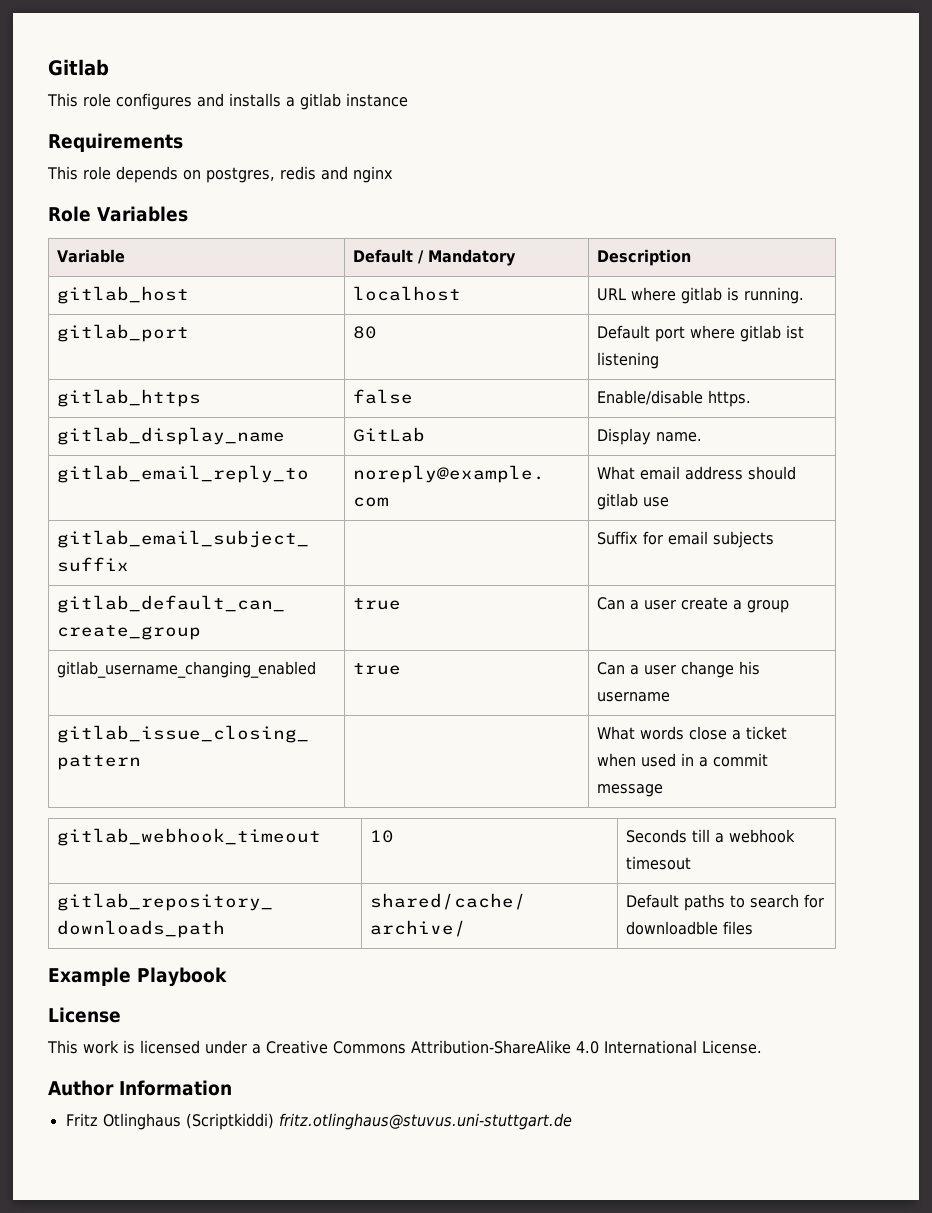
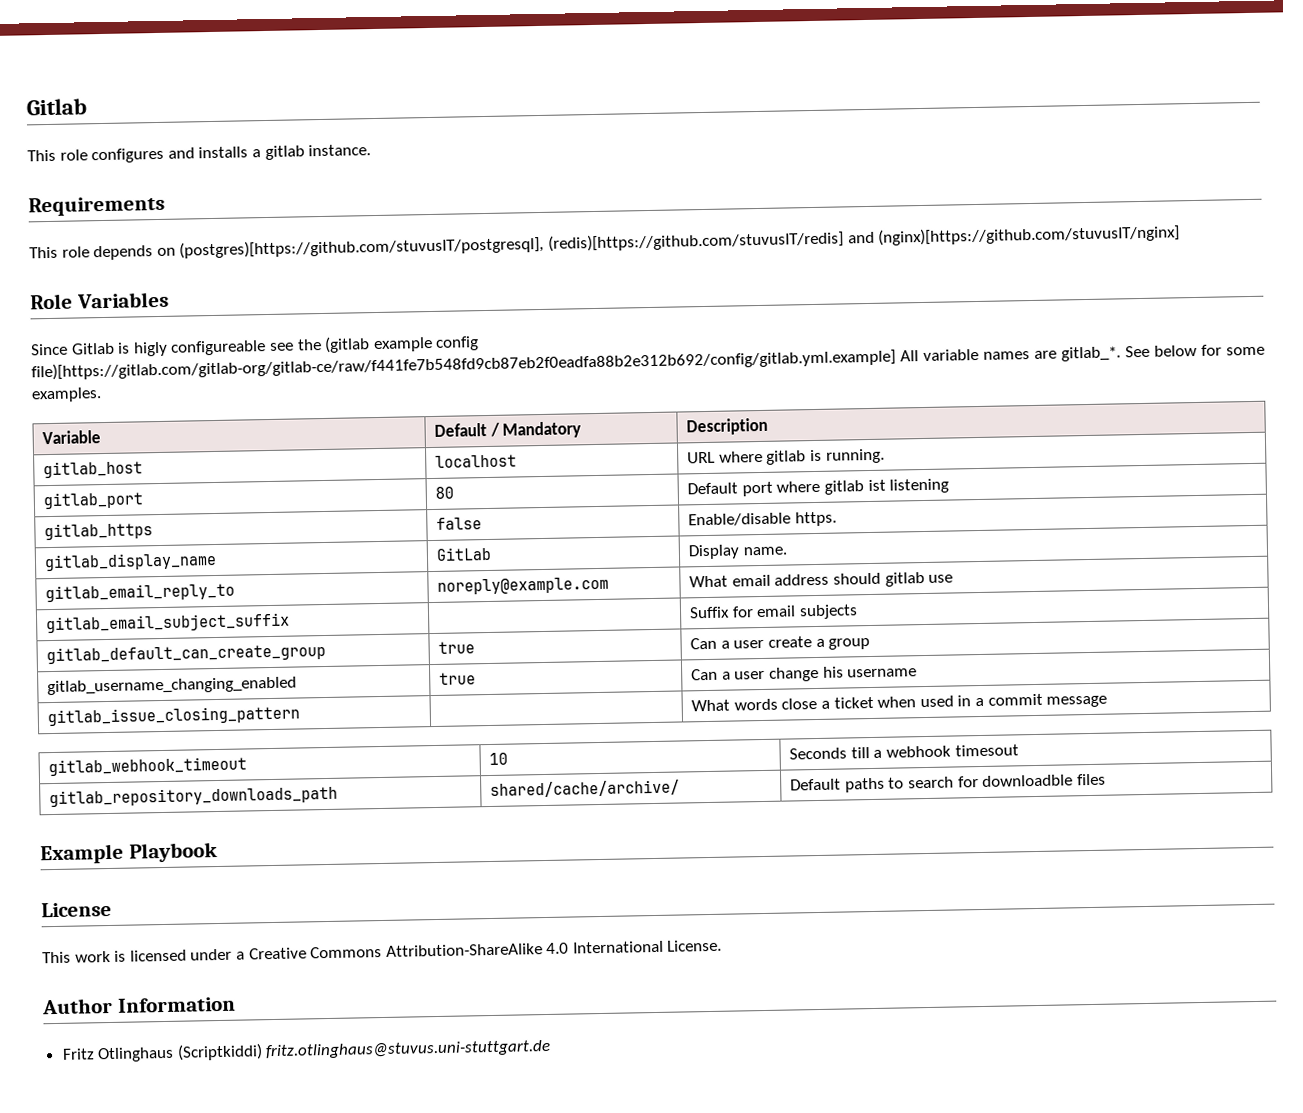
- This role configures and installs a gitlab instance
+ This role configures and installs a gitlab instance.
- This role depends on postgres, redis and nginx
+ This role depends on (postgres)[https://github.com/stuvusIT/postgresql], (redis)[https://github.com/stuvusIT/redis] and (nginx)[https://github.com/stuvusIT/nginx]
  Role Variables
+ Since Gitlab is higly configureable see the (gitlab example config file)[https://gitlab.com/gitlab-org/gitlab-ce/raw/f441fe7b548fd9cb87eb2f0eadfa88b2e312b692/config/gitlab.yml.example] All variable names are gitlab_*. See below for some examples.

